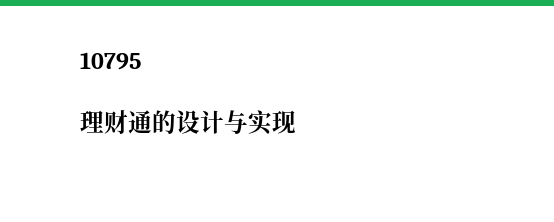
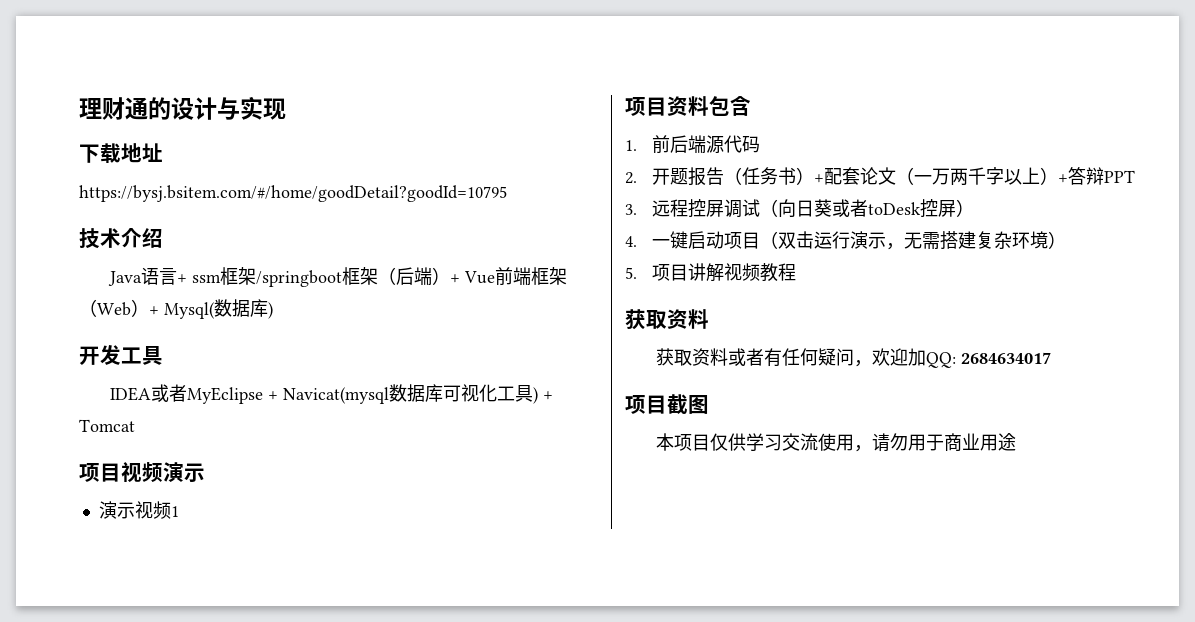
- 10795
+ 下载地址
+ https://bysj.bsitem.com/#/home/goodDetail?goodId=10795
+ 技术介绍
+ Java语言+ ssm框架/springboot框架（后端）+ Vue前端框架（Web）+ Mysql(数据库)
+ 开发工具
+ IDEA或者MyEclipse + Navicat(mysql数据库可视化工具) + Tomcat
+ 项目视频演示
+ 演示视频1
+ 项目资料包含
+ 1.前后端源代码
+ 2.开题报告（任务书）+配套论文（一万两千字以上）+答辩PPT
+ 3.远程控屏调试（向日葵或者toDesk控屏）
+ 4.一键启动项目（双击运行演示，无需搭建复杂环境）
+ 5.项目讲解视频教程
+ 获取资料
+ 获取资料或者有任何疑问，欢迎加QQ: 2684634017
+ 项目截图
+ 本项目仅供学习交流使用，请勿用于商业用途

